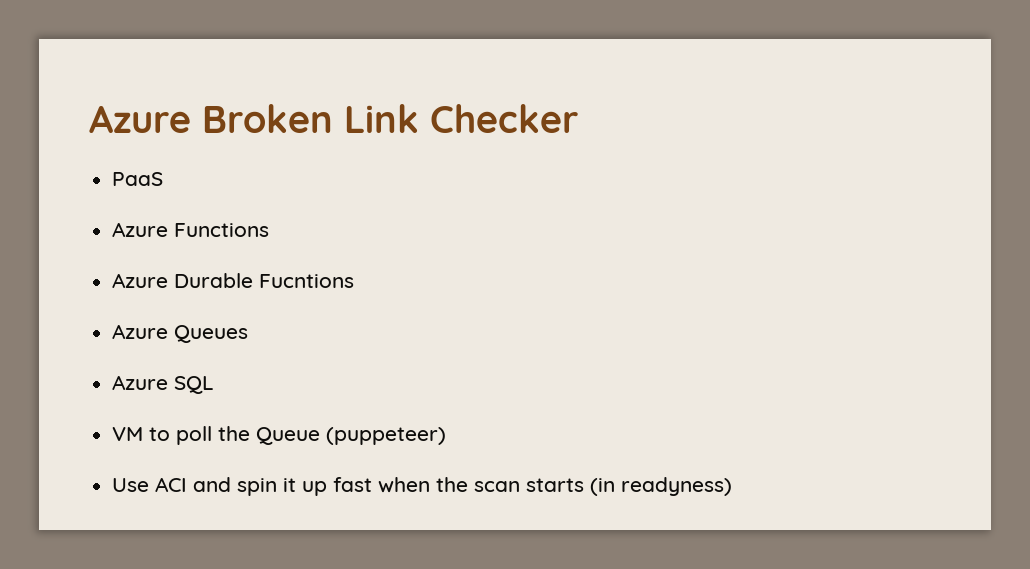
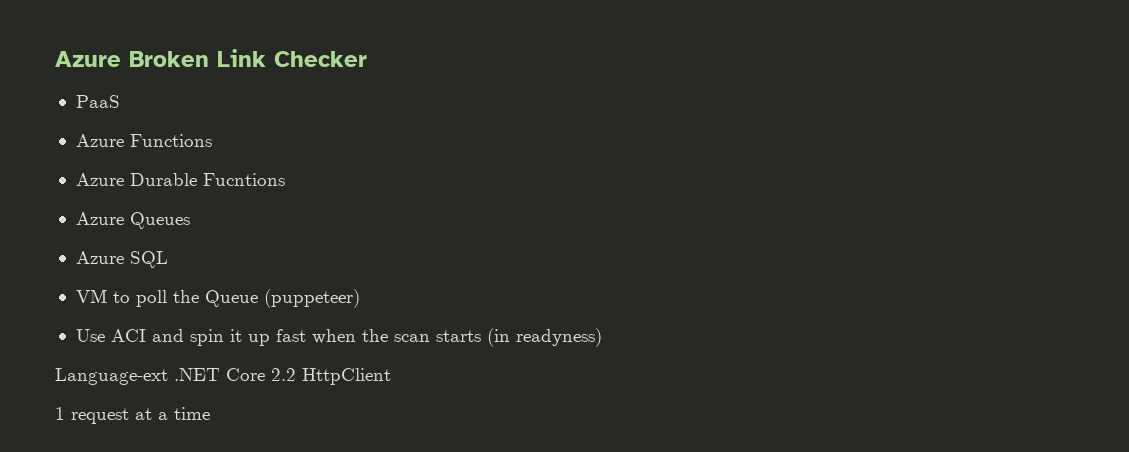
+ Language-ext .NET Core 2.2 HttpClient
+ 1 request at a time

